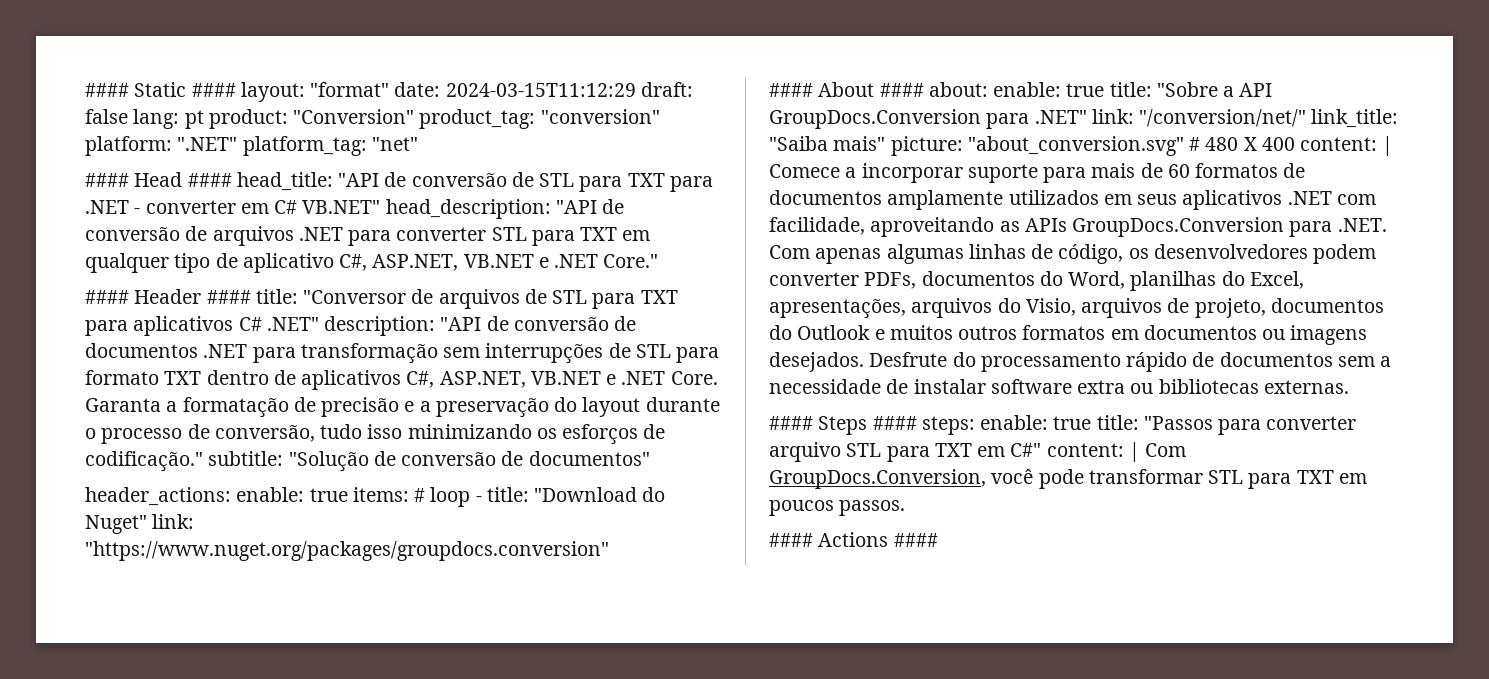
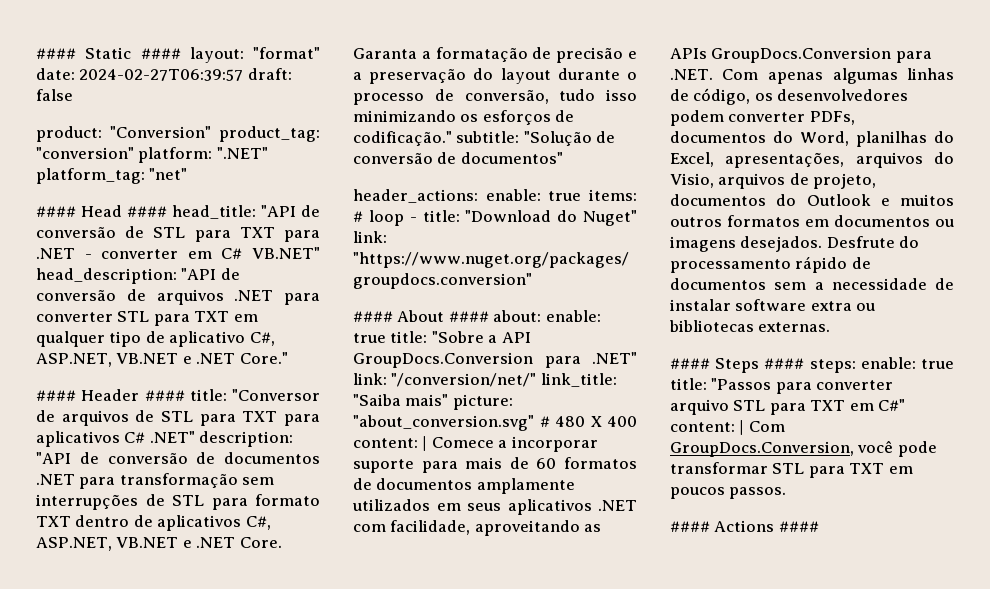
- #### Static #### layout: "format" date: 2024-03-15T11:12:29 draft: false lang: pt product: "Conversion" product_tag: "conversion" platform: ".NET" platform_tag: "net"
+ #### Static #### layout: "format" date: 2024-02-27T06:39:57 draft: false
+ product: "Conversion" product_tag: "conversion" platform: ".NET" platform_tag: "net"

